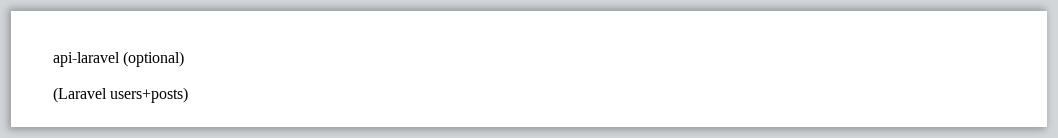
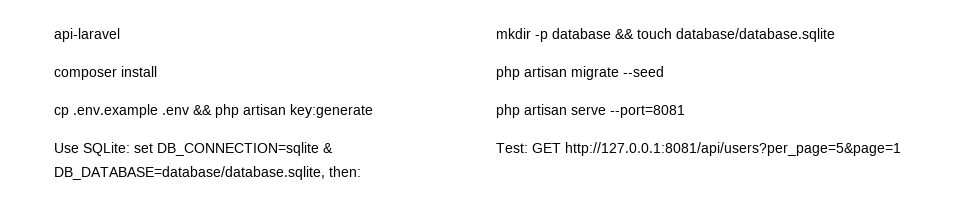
- api-laravel (optional)
- (Laravel users+posts)
+ api-laravel
+ composer install
+ cp .env.example .env && php artisan key:generate
+ Use SQLite: set DB_CONNECTION=sqlite & DB_DATABASE=database/database.sqlite, then:
+ mkdir -p database && touch database/database.sqlite
+ php artisan migrate --seed
+ php artisan serve --port=8081
+ Test: GET http://127.0.0.1:8081/api/users?per_page=5&page=1

